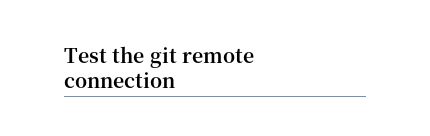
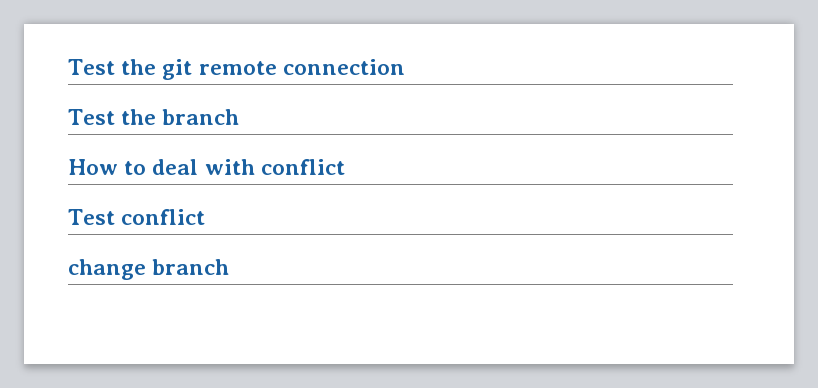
+ Test the branch
+ How to deal with conflict
+ Test conflict
+ change branch

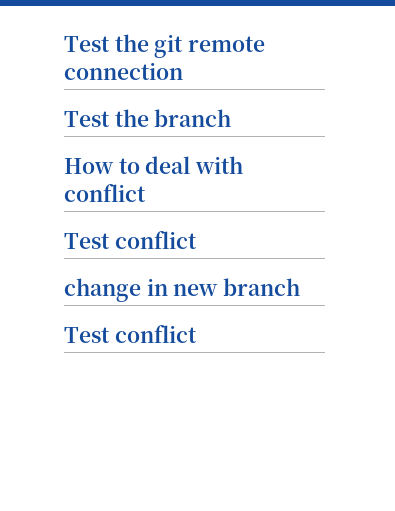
- change branch
+ change in new branch
+ Test conflict

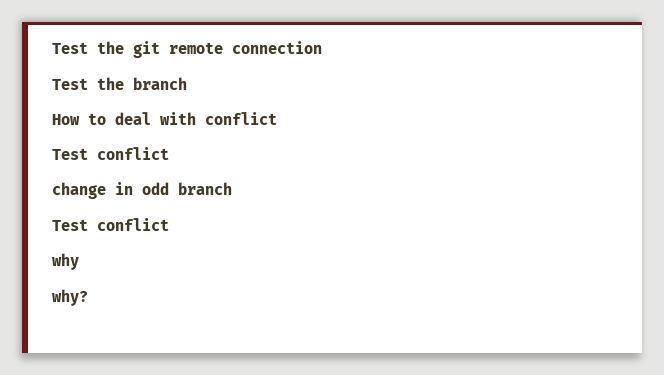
- change in new branch
+ change in odd branch
+ why
+ why?

